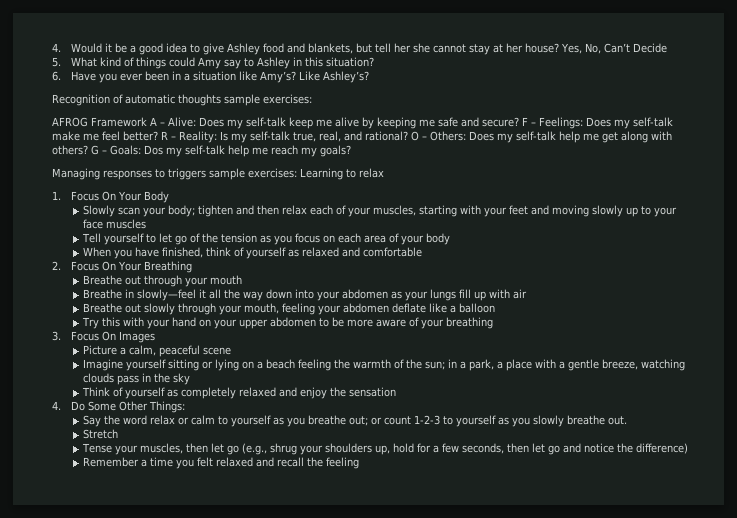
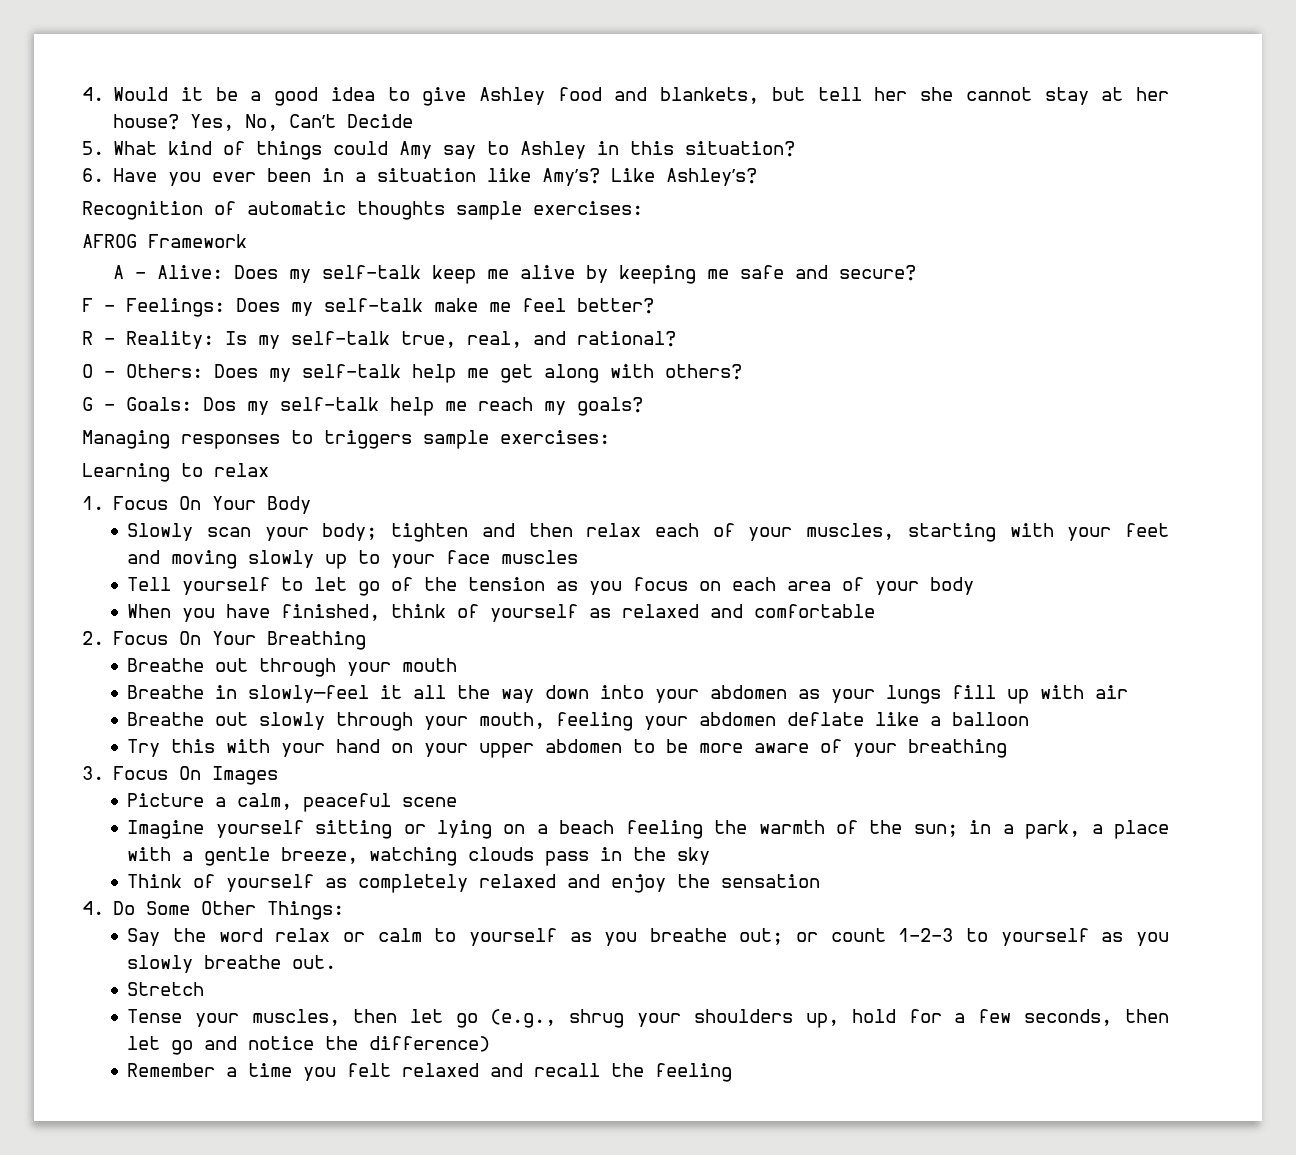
- AFROG Framework A – Alive: Does my self-talk keep me alive by keeping me safe and secure? F – Feelings: Does my self-talk make me feel better? R – Reality: Is my self-talk true, real, and rational? O – Others: Does my self-talk help me get along with others? G – Goals: Dos my self-talk help me reach my goals?
+ AFROG Framework
+ A – Alive: Does my self-talk keep me alive by keeping me safe and secure?
+ F – Feelings: Does my self-talk make me feel better?
+ R – Reality: Is my self-talk true, real, and rational?
+ O – Others: Does my self-talk help me get along with others?
+ G – Goals: Dos my self-talk help me reach my goals?
- Managing responses to triggers sample exercises: Learning to relax
+ Managing responses to triggers sample exercises:
+ Learning to relax

